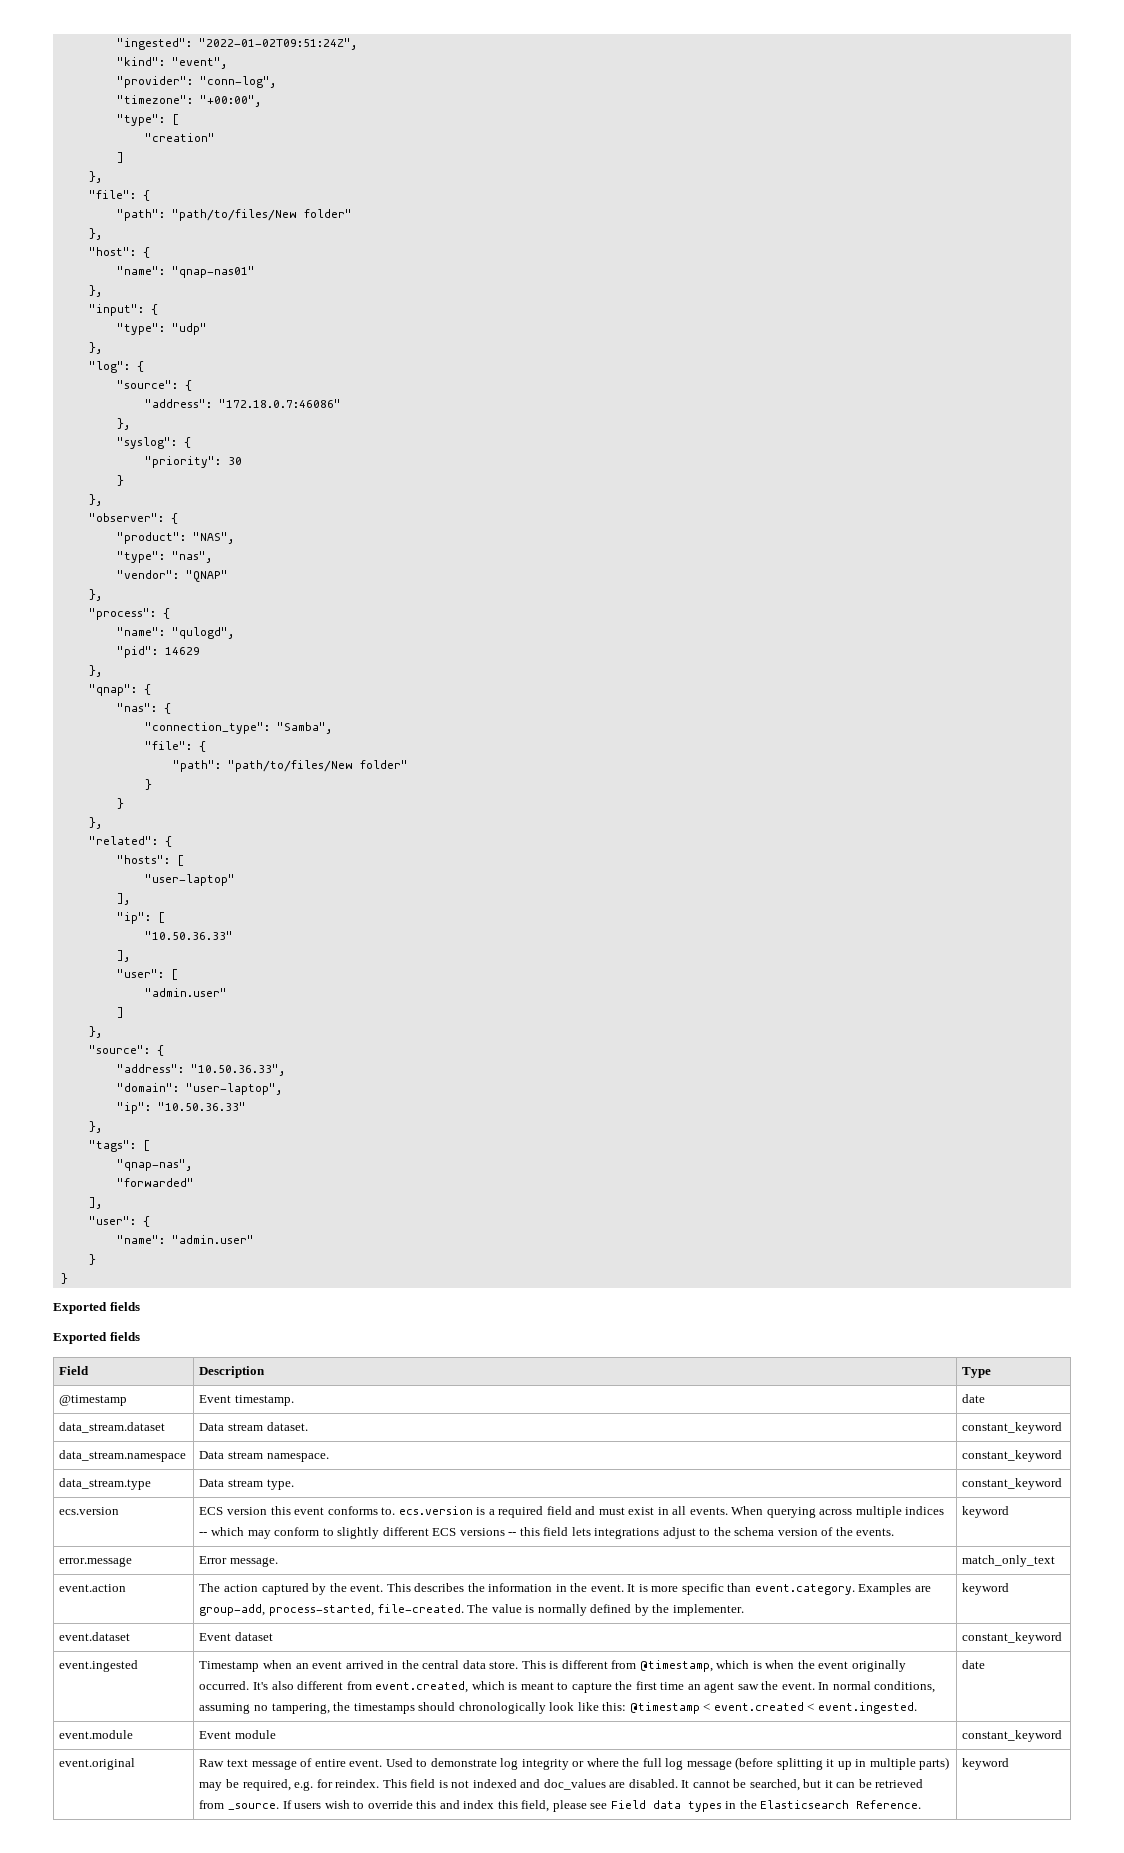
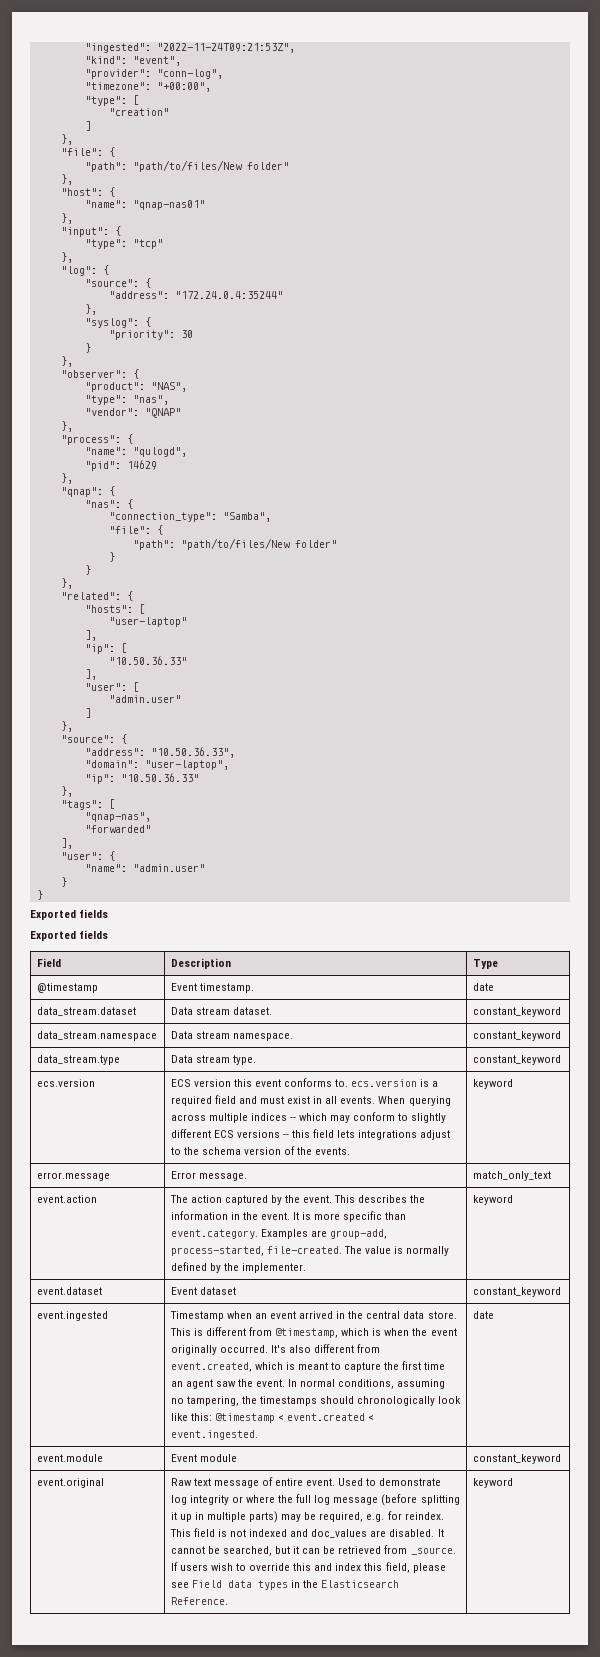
- "ingested": "2022-01-02T09:51:24Z",
+ "ingested": "2022-11-24T09:21:53Z",
- "type": "udp"
+ "type": "tcp"
- "address": "172.18.0.7:46086"
+ "address": "172.24.0.4:35244"

